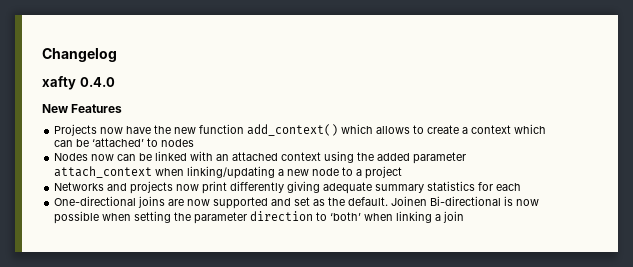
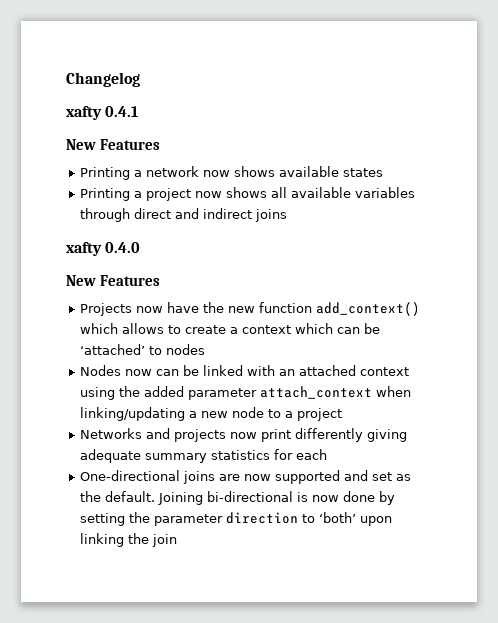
+ xafty 0.4.1
+ New Features
+ Printing a network now shows available states
+ Printing a project now shows all available variables through direct and indirect joins
- Joinen Bi-directional is now possible when setting the parameter direction to ‘both’ when linking a join
+ Joining bi-directional is now done by setting the parameter direction to ‘both’ upon linking the join

